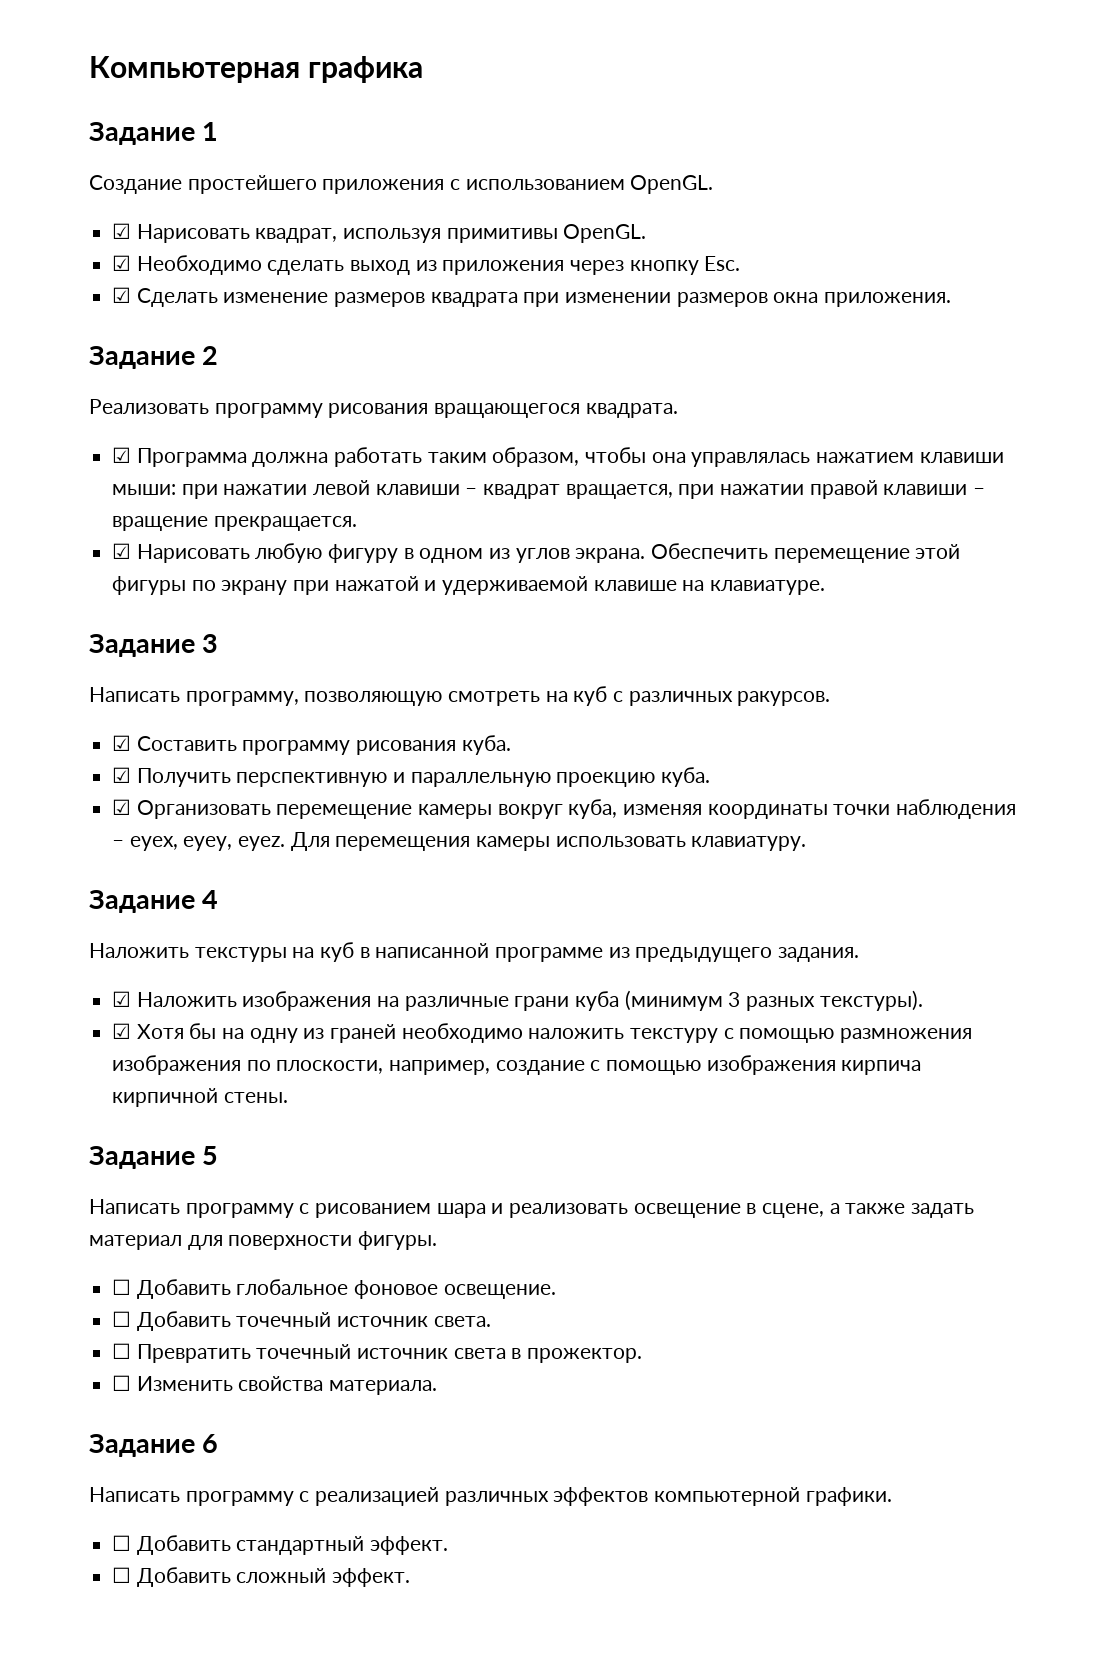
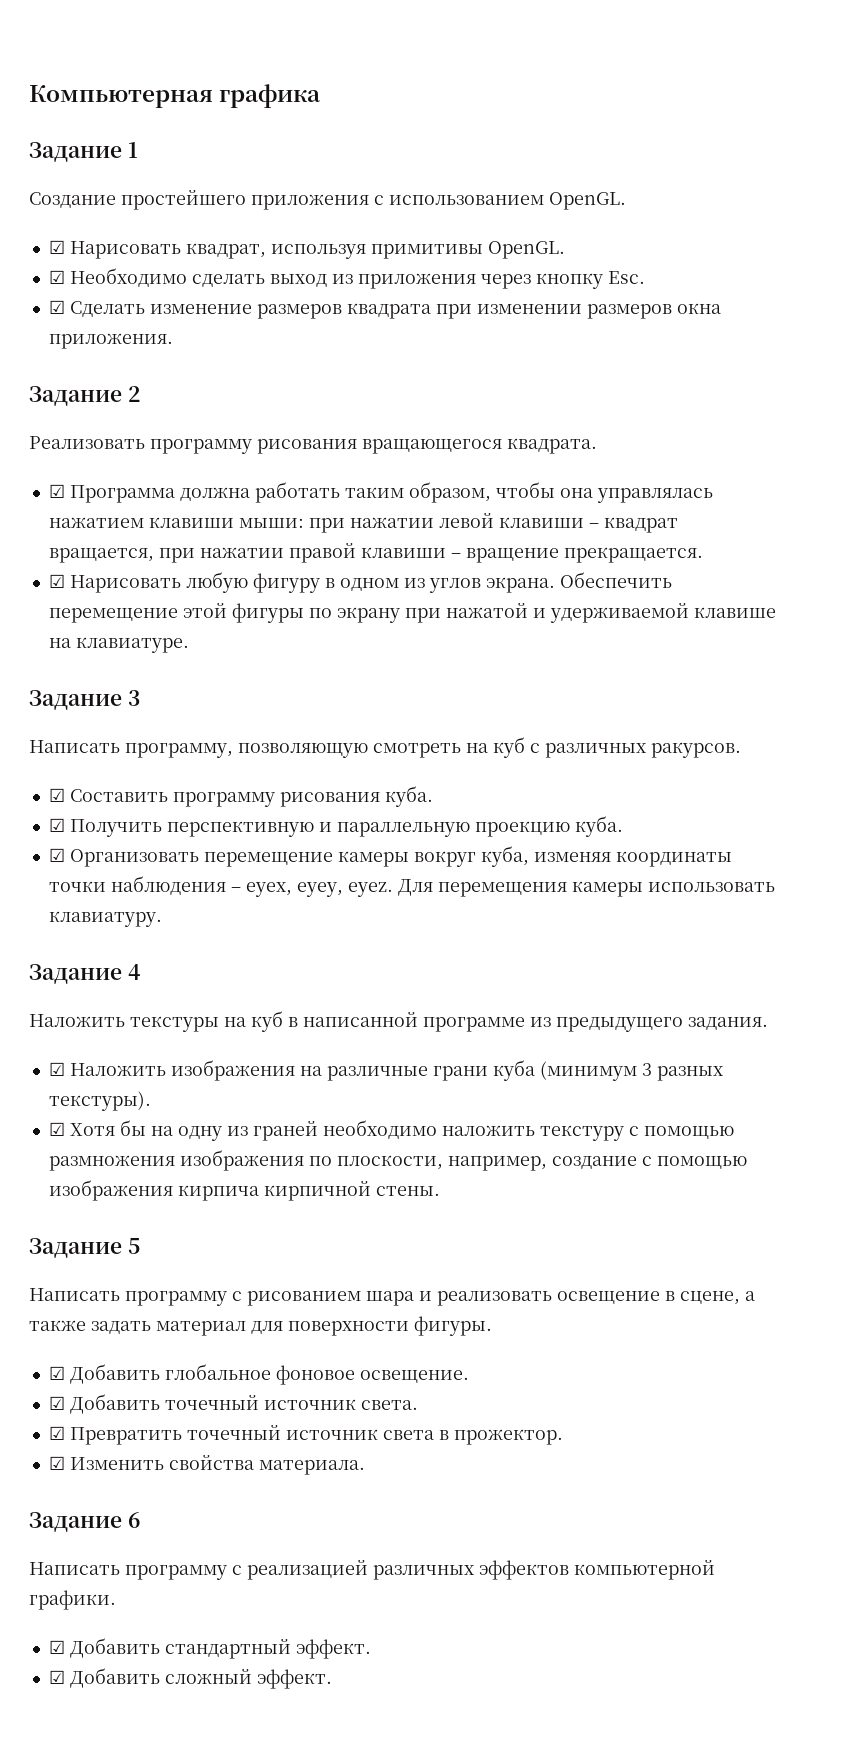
- ☐ Добавить глобальное фоновое освещение.
+ ☑ Добавить глобальное фоновое освещение.
- ☐ Добавить точечный источник света.
+ ☑ Добавить точечный источник света.
- ☐ Превратить точечный источник света в прожектор.
+ ☑ Превратить точечный источник света в прожектор.
- ☐ Изменить свойства материала.
+ ☑ Изменить свойства материала.
- ☐ Добавить стандартный эффект.
+ ☑ Добавить стандартный эффект.
- ☐ Добавить сложный эффект.
+ ☑ Добавить сложный эффект.

